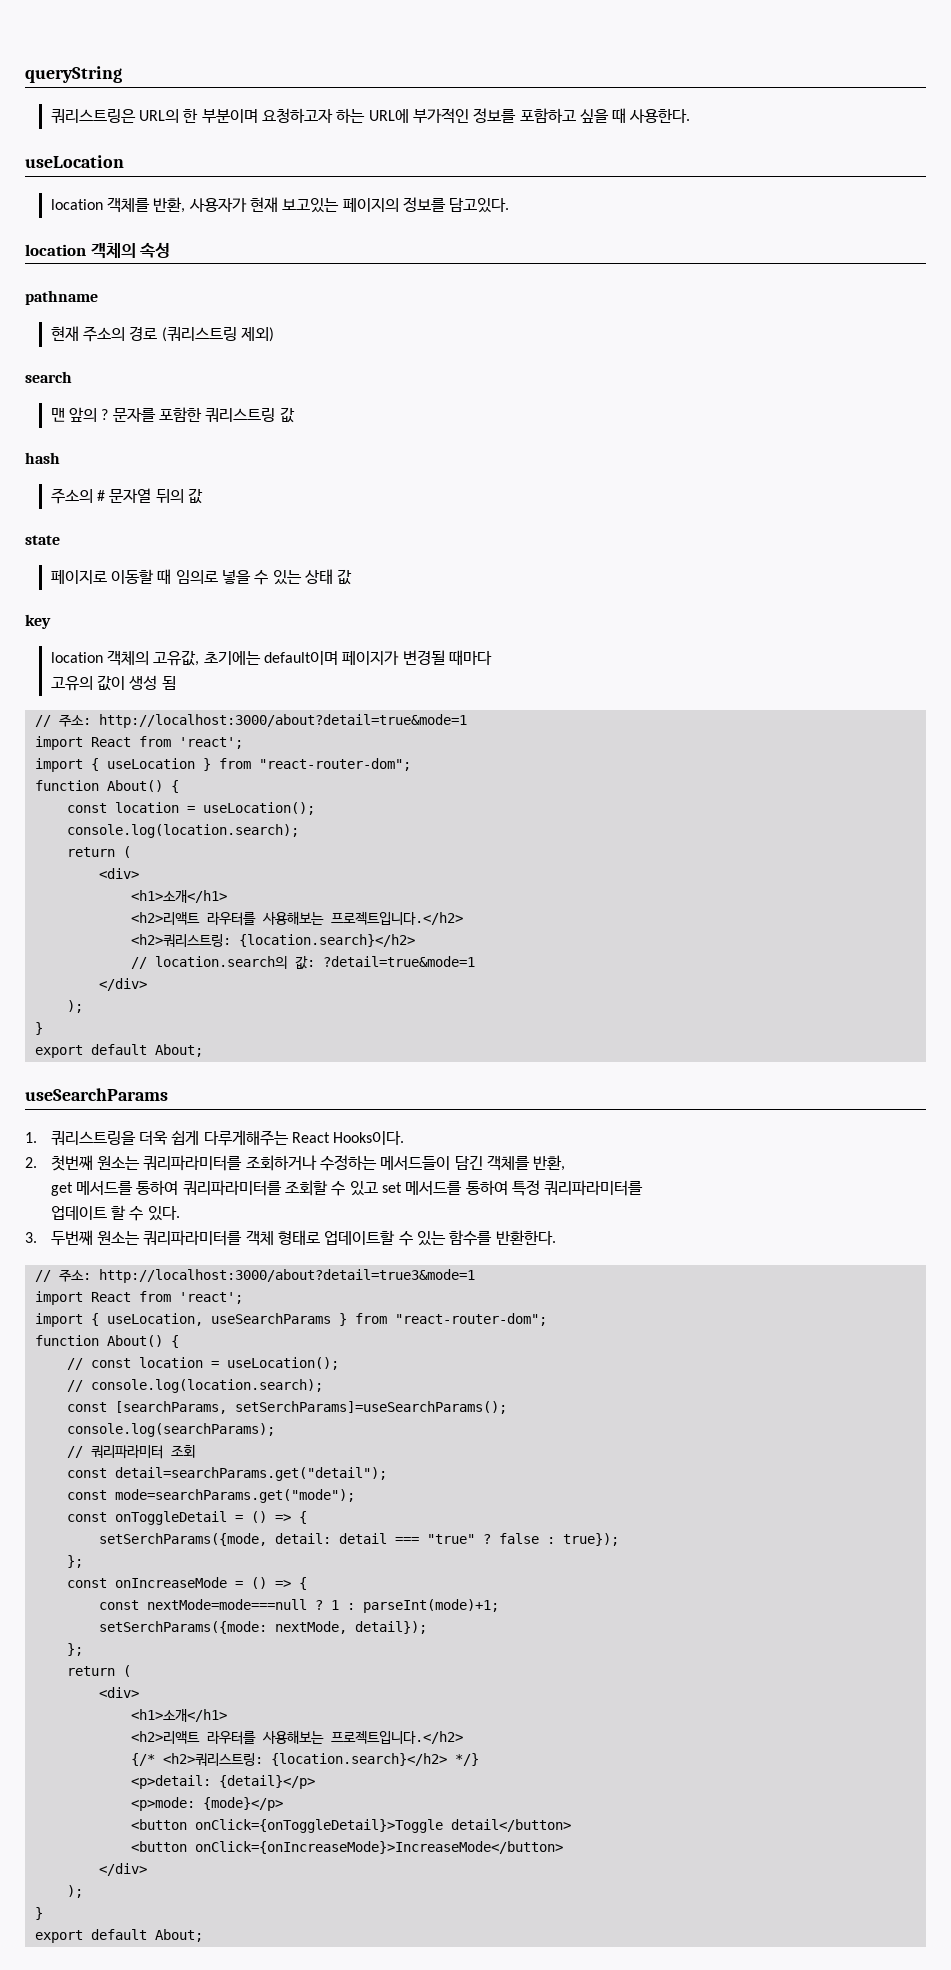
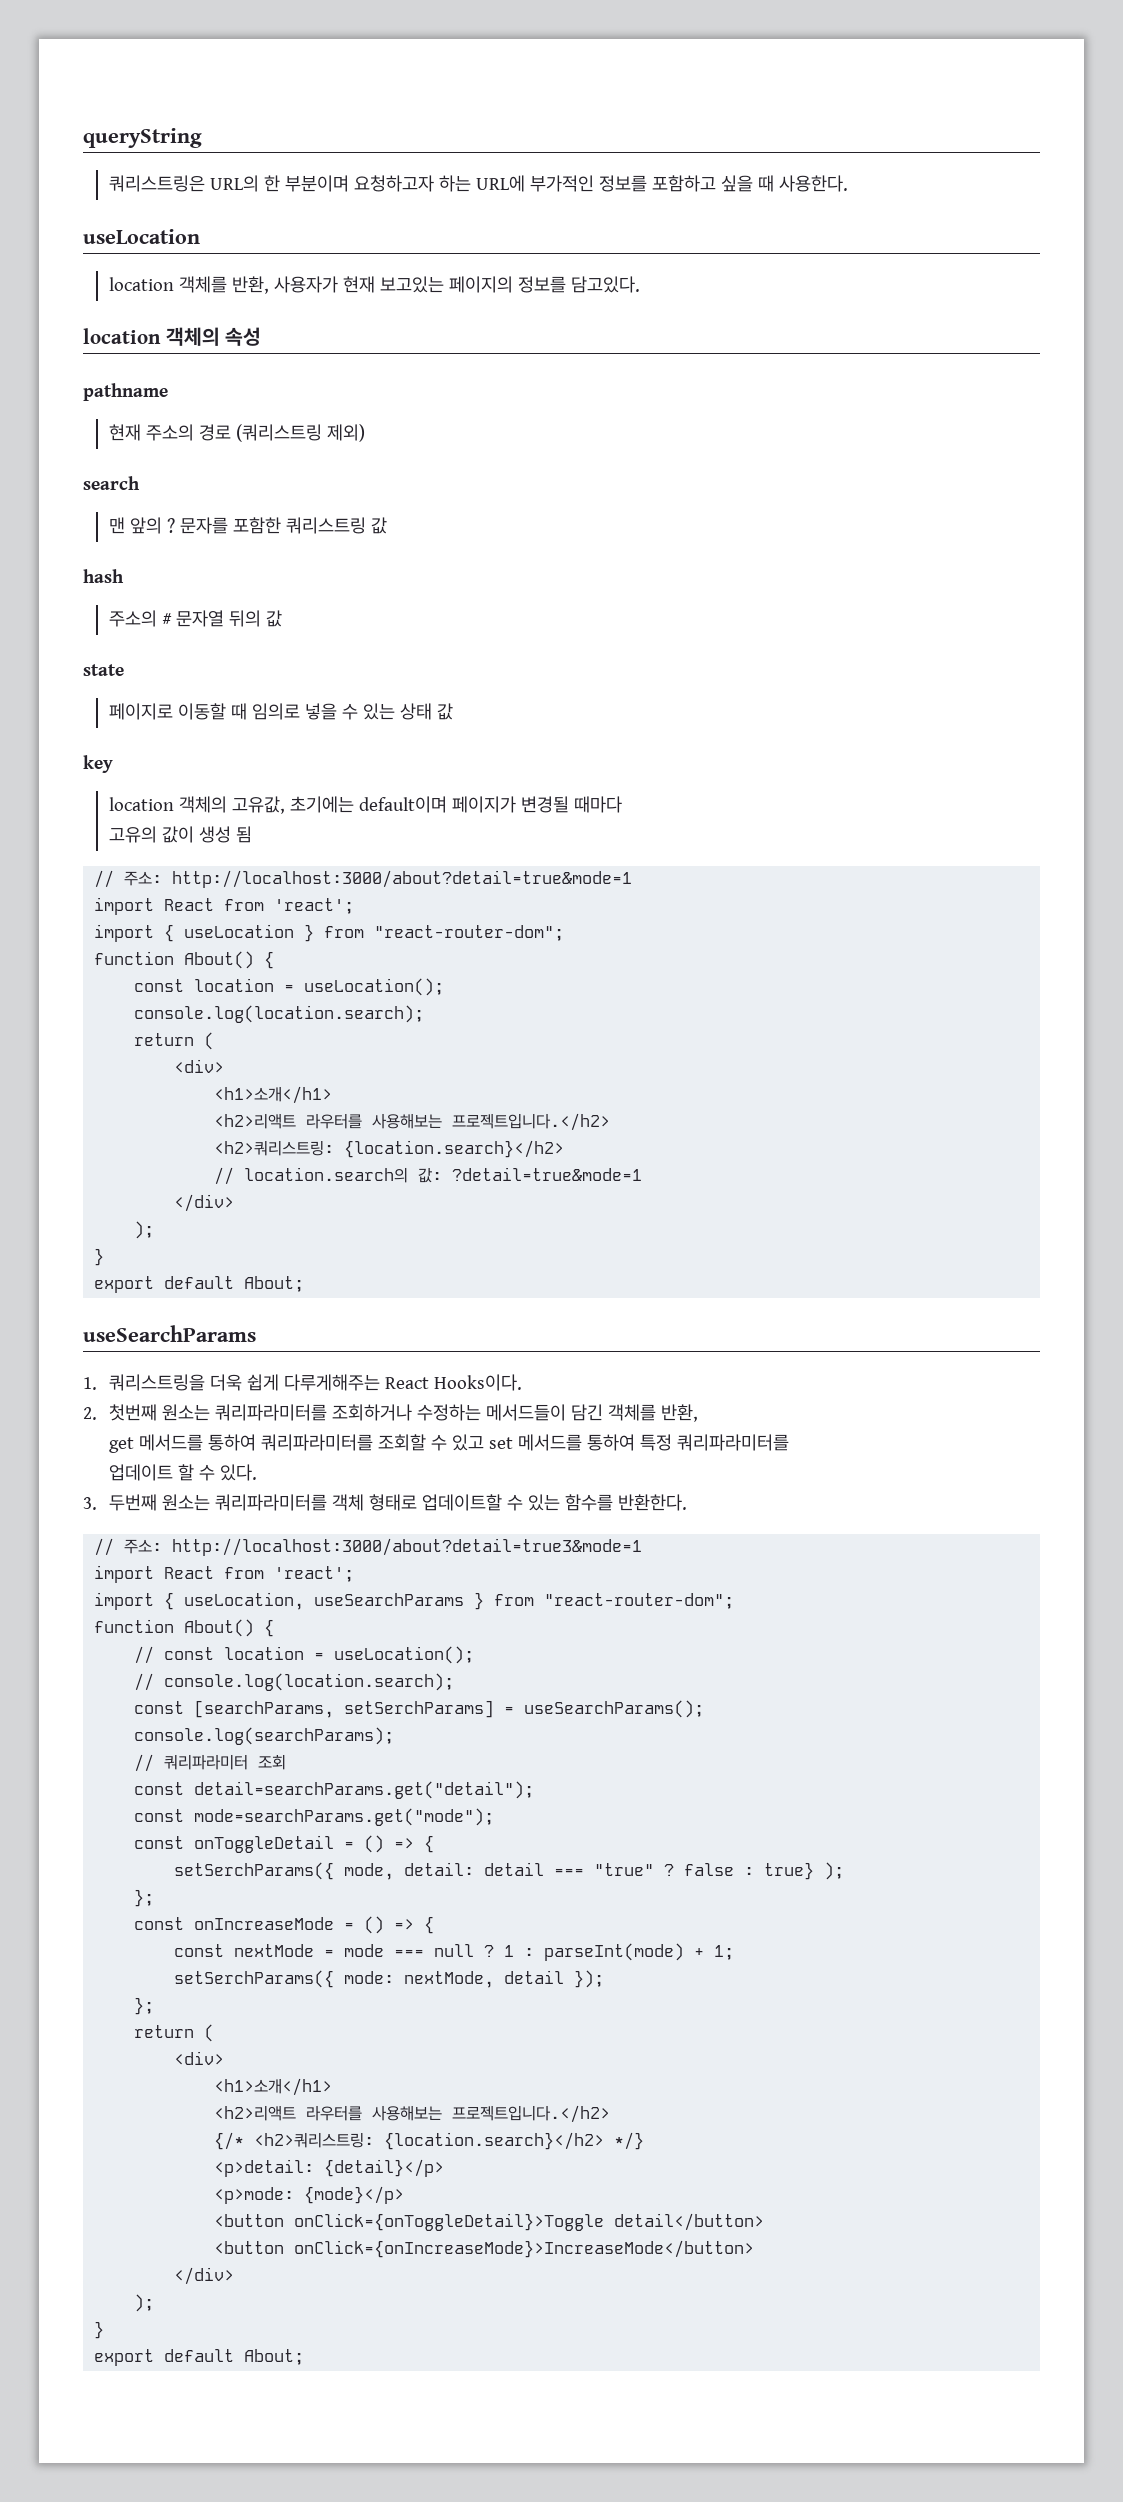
- const [searchParams, setSerchParams]=useSearchParams();
+ const [searchParams, setSerchParams] = useSearchParams();
- setSerchParams({mode, detail: detail === "true" ? false : true});
+ setSerchParams({ mode, detail: detail === "true" ? false : true} );
- const nextMode=mode===null ? 1 : parseInt(mode)+1;
- setSerchParams({mode: nextMode, detail});
+ const nextMode = mode === null ? 1 : parseInt(mode) + 1;
+ setSerchParams({ mode: nextMode, detail });

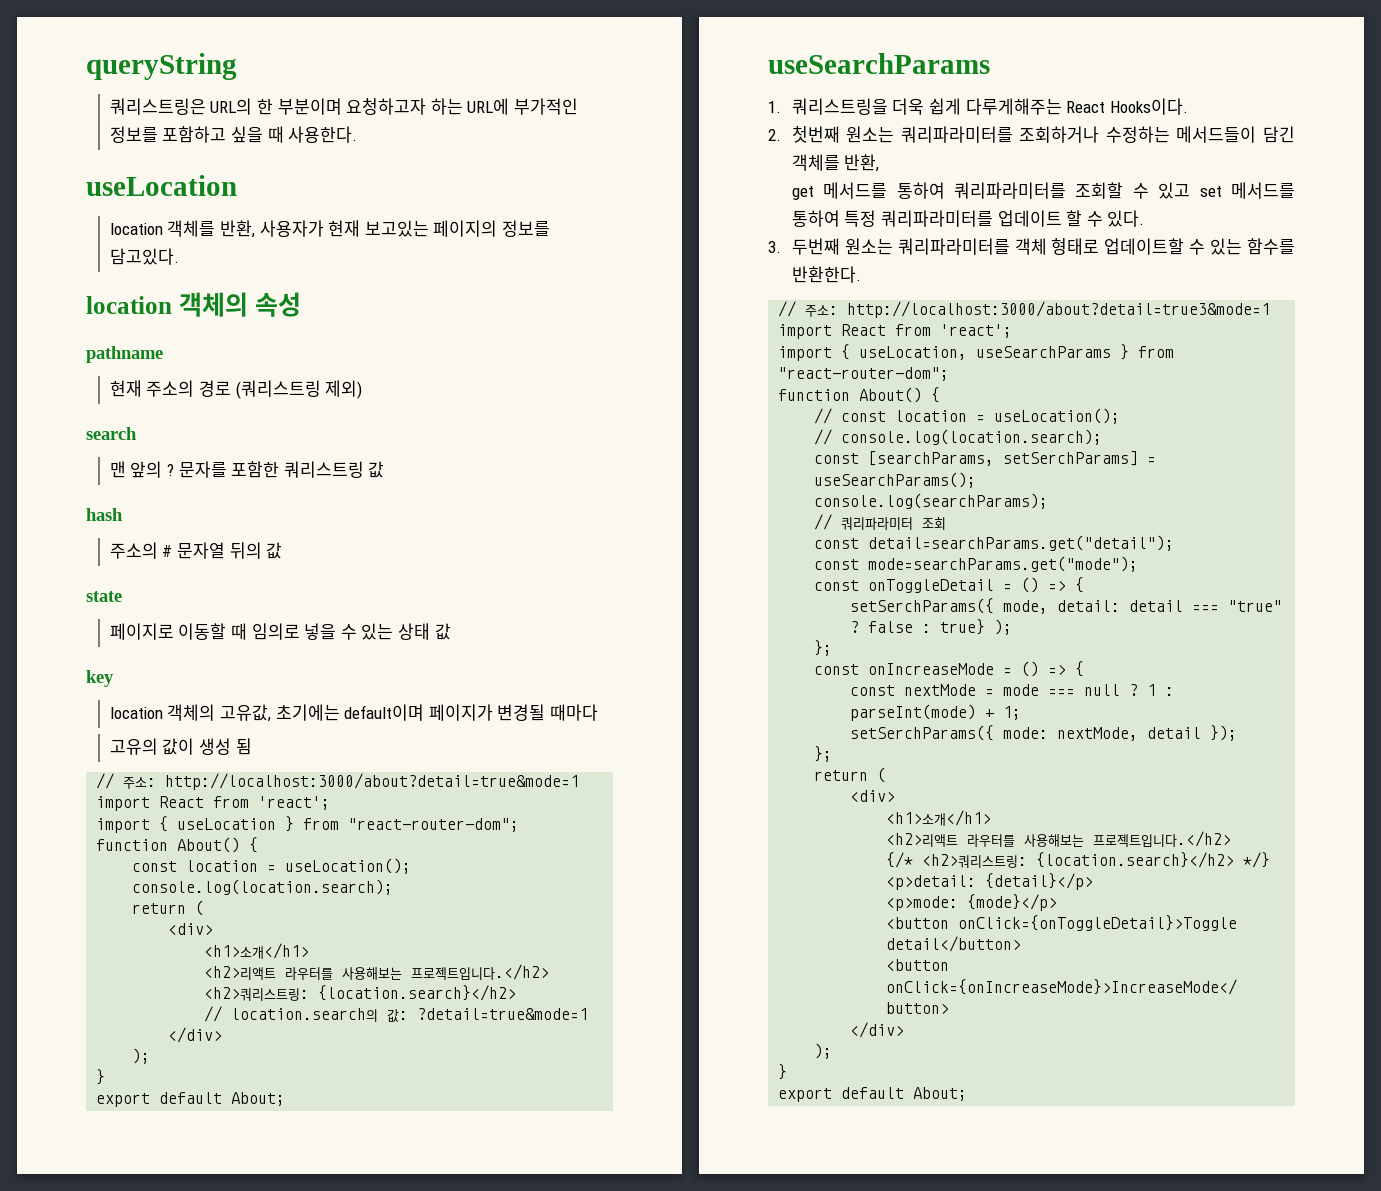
- get 메서드를 통하여 쿼리파라미터를 조회할 수 있고 set 메서드를 통하여 특정 쿼리파라미터를
- 업데이트 할 수 있다.
+ get 메서드를 통하여 쿼리파라미터를 조회할 수 있고 set 메서드를 통하여 특정 쿼리파라미터를 업데이트 할 수 있다.

